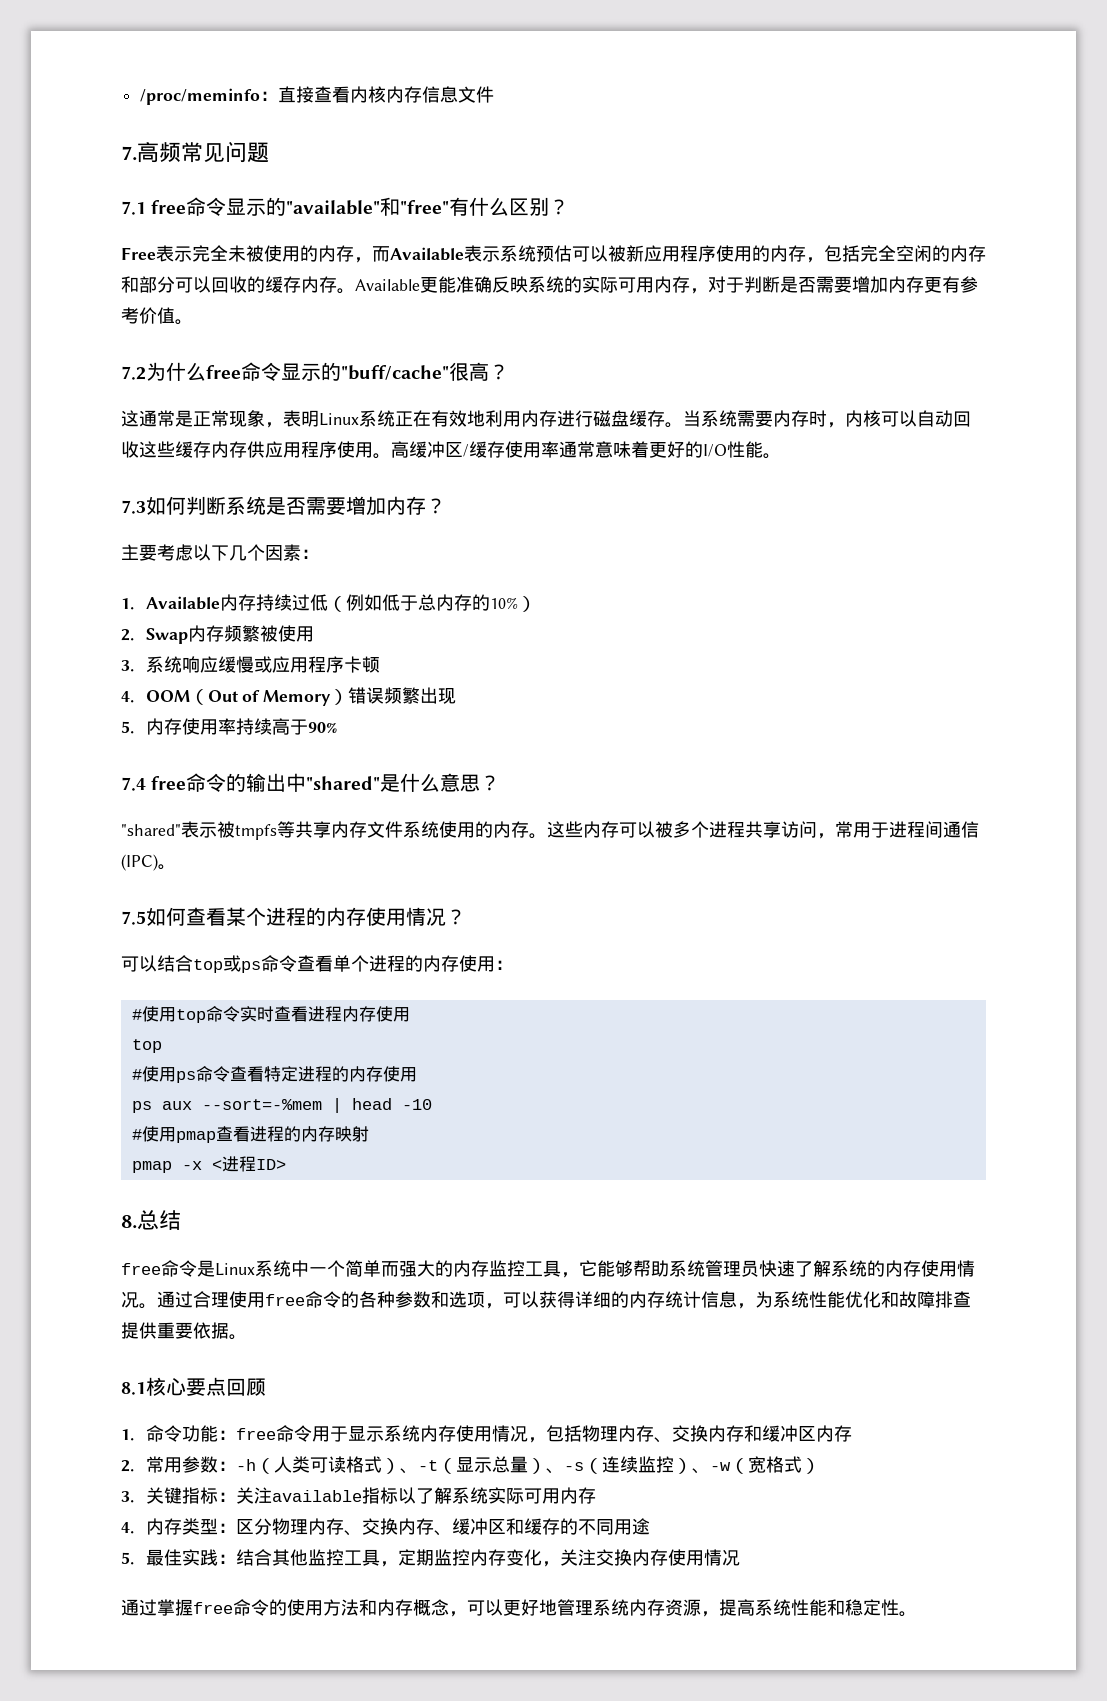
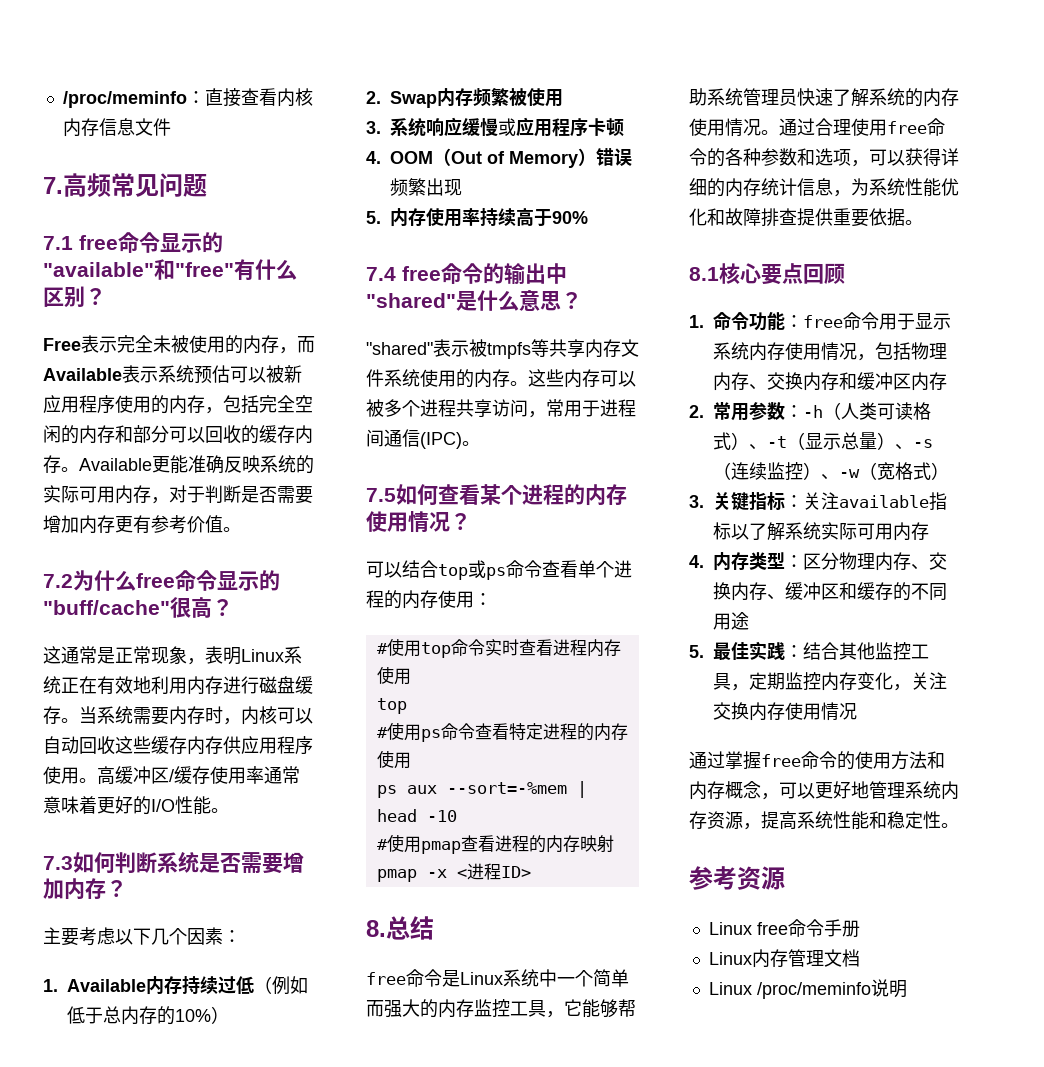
+ 参考资源
+ Linux free命令手册
+ Linux内存管理文档
+ Linux /proc/meminfo说明

